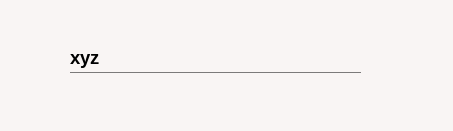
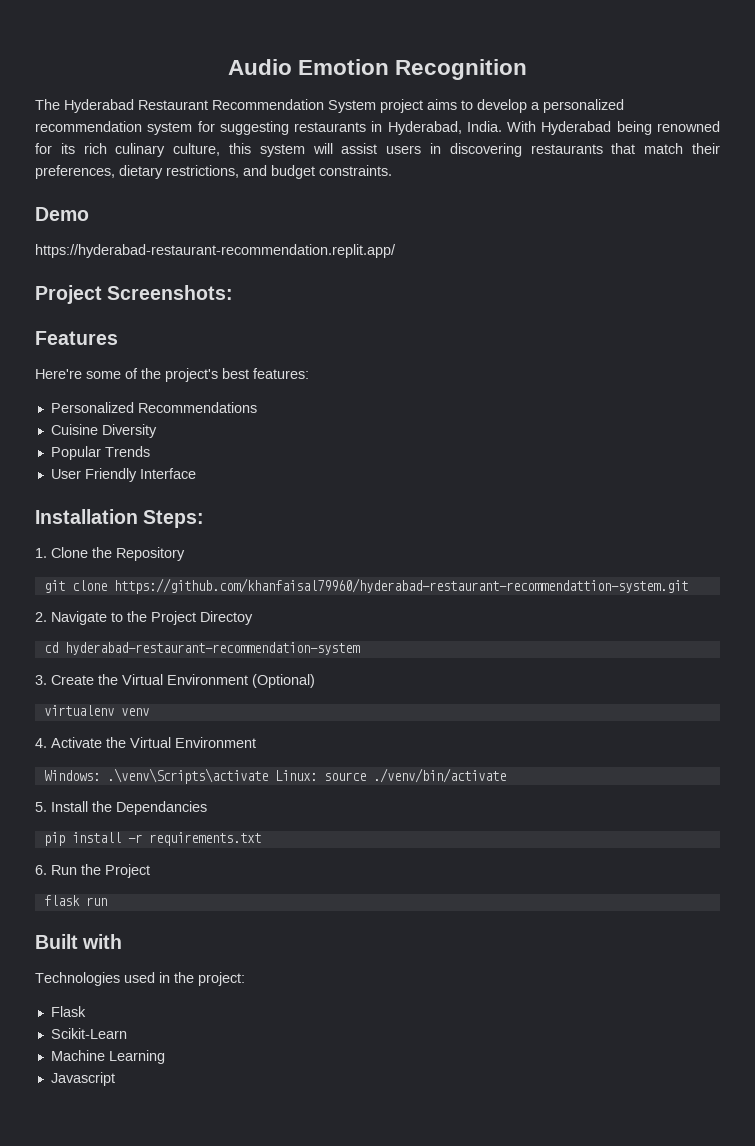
- xyz
+ Audio Emotion Recognition
+ The Hyderabad Restaurant Recommendation System project aims to develop a personalized recommendation system for suggesting restaurants in Hyderabad, India. With Hyderabad being renowned for its rich culinary culture, this system will assist users in discovering restaurants that match their preferences, dietary restrictions, and budget constraints.
+ Demo
+ https://hyderabad-restaurant-recommendation.replit.app/
+ Project Screenshots:
+ Features
+ Here're some of the project's best features:
+ Personalized Recommendations
+ Cuisine Diversity
+ Popular Trends
+ User Friendly Interface
+ Installation Steps:
+ 1. Clone the Repository
+ git clone https://github.com/khanfaisal79960/hyderabad-restaurant-recommendattion-system.git
+ 2. Navigate to the Project Directoy
+ cd hyderabad-restaurant-recommendation-system
+ 3. Create the Virtual Environment (Optional)
+ virtualenv venv
+ 4. Activate the Virtual Environment
+ Windows: .\venv\Scripts\activate Linux: source ./venv/bin/activate
+ 5. Install the Dependancies
+ pip install -r requirements.txt
+ 6. Run the Project
+ flask run
+ Built with
+ Technologies used in the project:
+ Flask
+ Scikit-Learn
+ Machine Learning
+ Javascript

